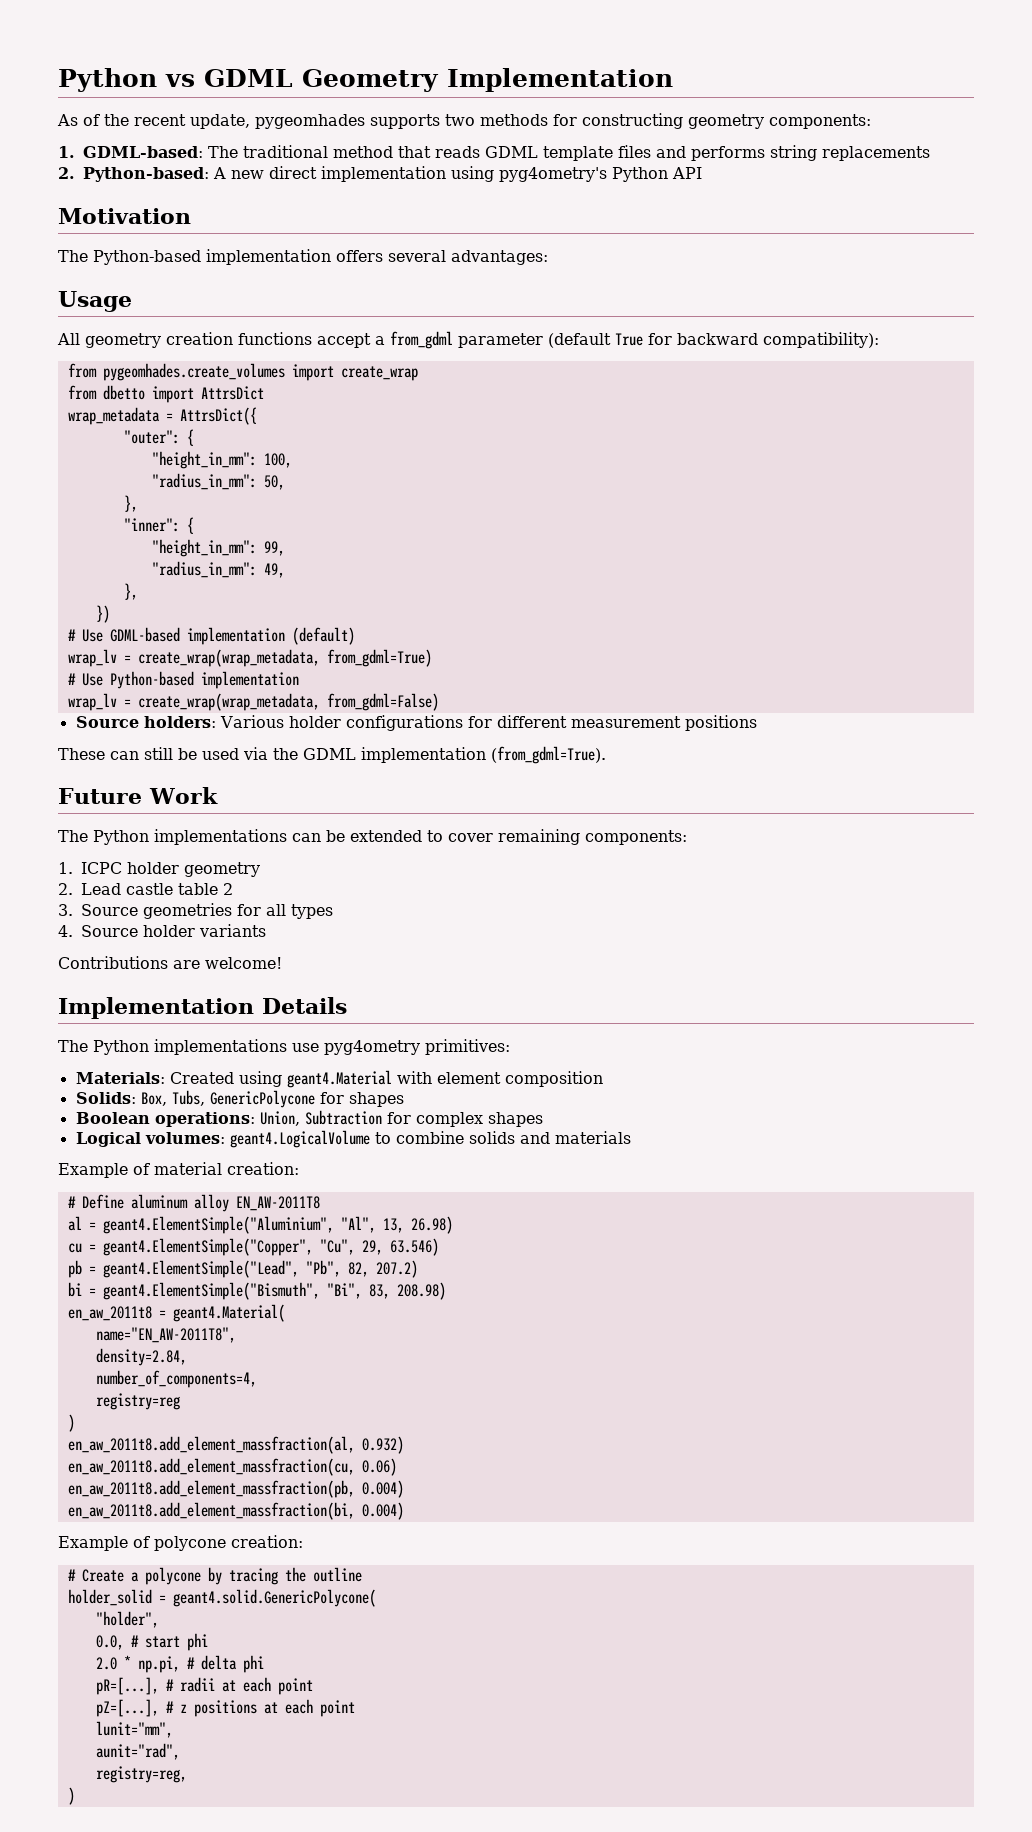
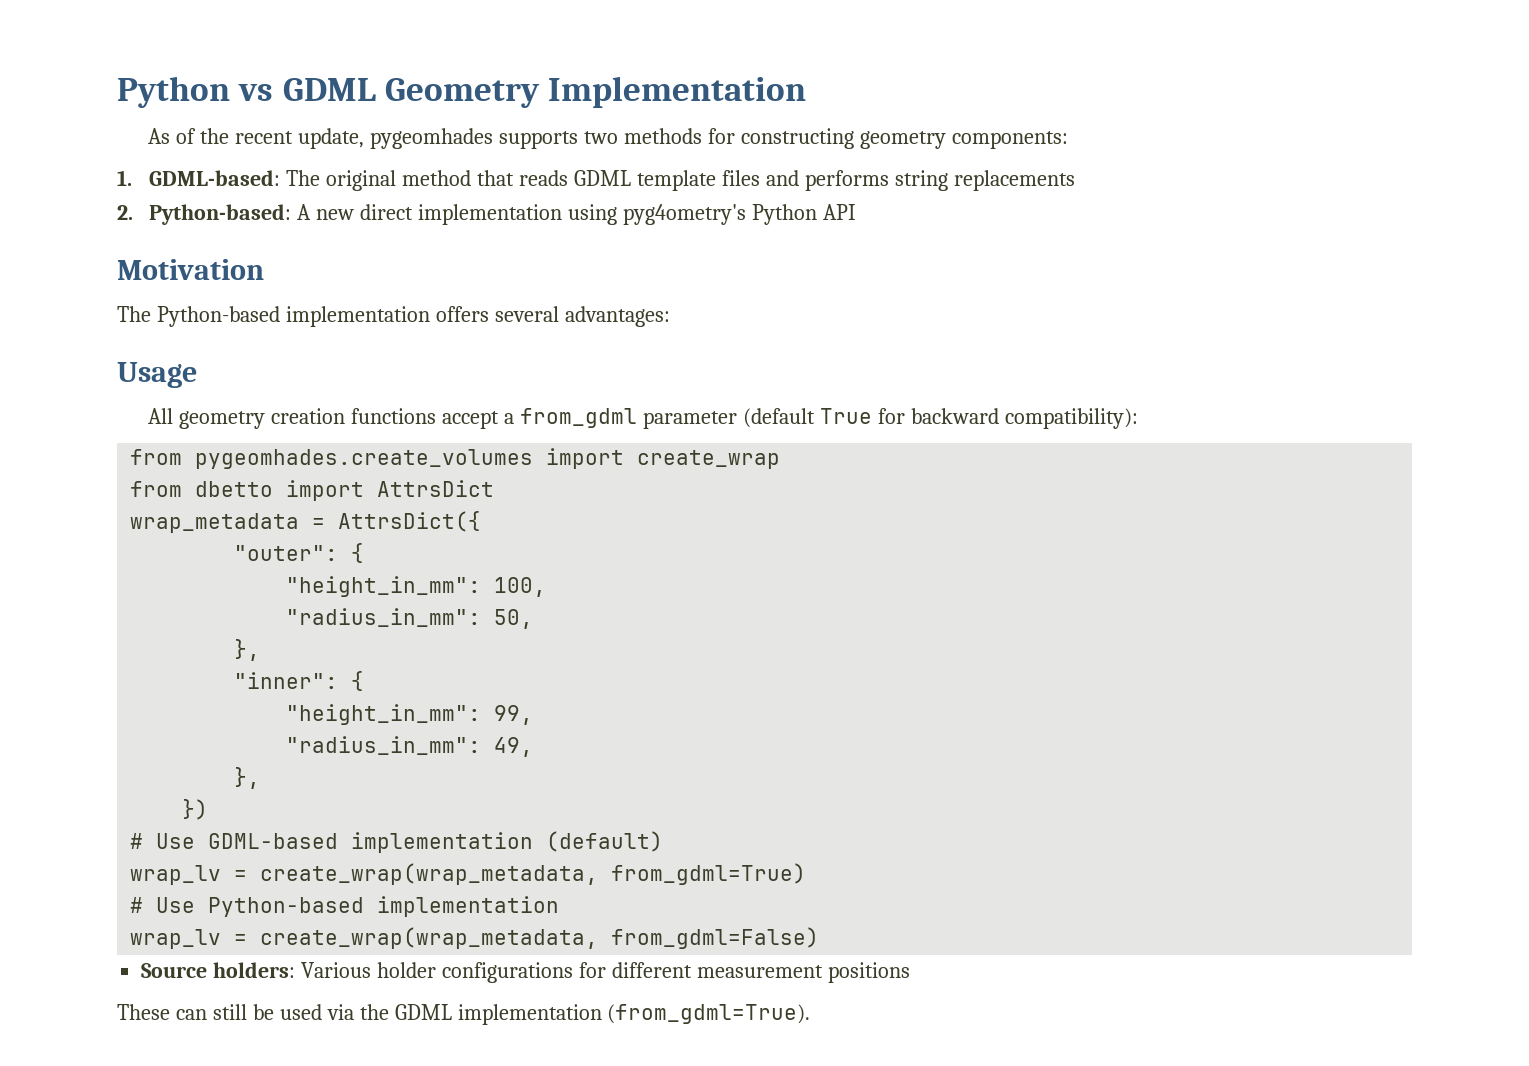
- 1. GDML-based: The traditional method that reads GDML template files and performs string replacements
+ 1. GDML-based: The original method that reads GDML template files and performs string replacements
- Future Work
- The Python implementations can be extended to cover remaining components:
- 1. ICPC holder geometry
- 2. Lead castle table 2
- 3. Source geometries for all types
- 4. Source holder variants
- Contributions are welcome!
- Implementation Details
- The Python implementations use pyg4ometry primitives:
- Materials: Created using geant4.Material with element composition
- Solids: Box, Tubs, GenericPolycone for shapes
- Boolean operations: Union, Subtraction for complex shapes
- Logical volumes: geant4.LogicalVolume to combine solids and materials
- Example of material creation:
- # Define aluminum alloy EN_AW-2011T8
- al = geant4.ElementSimple("Aluminium", "Al", 13, 26.98)
- cu = geant4.ElementSimple("Copper", "Cu", 29, 63.546)
- pb = geant4.ElementSimple("Lead", "Pb", 82, 207.2)
- bi = geant4.ElementSimple("Bismuth", "Bi", 83, 208.98)
- en_aw_2011t8 = geant4.Material(
- name="EN_AW-2011T8",
- density=2.84,
- number_of_components=4,
- registry=reg
- )
- en_aw_2011t8.add_element_massfraction(al, 0.932)
- en_aw_2011t8.add_element_massfraction(cu, 0.06)
- en_aw_2011t8.add_element_massfraction(pb, 0.004)
- en_aw_2011t8.add_element_massfraction(bi, 0.004)
- Example of polycone creation:
- # Create a polycone by tracing the outline
- holder_solid = geant4.solid.GenericPolycone(
- "holder",
- 0.0, # start phi
- 2.0 * np.pi, # delta phi
- pR=[...], # radii at each point
- pZ=[...], # z positions at each point
- lunit="mm",
- aunit="rad",
- registry=reg,
- )

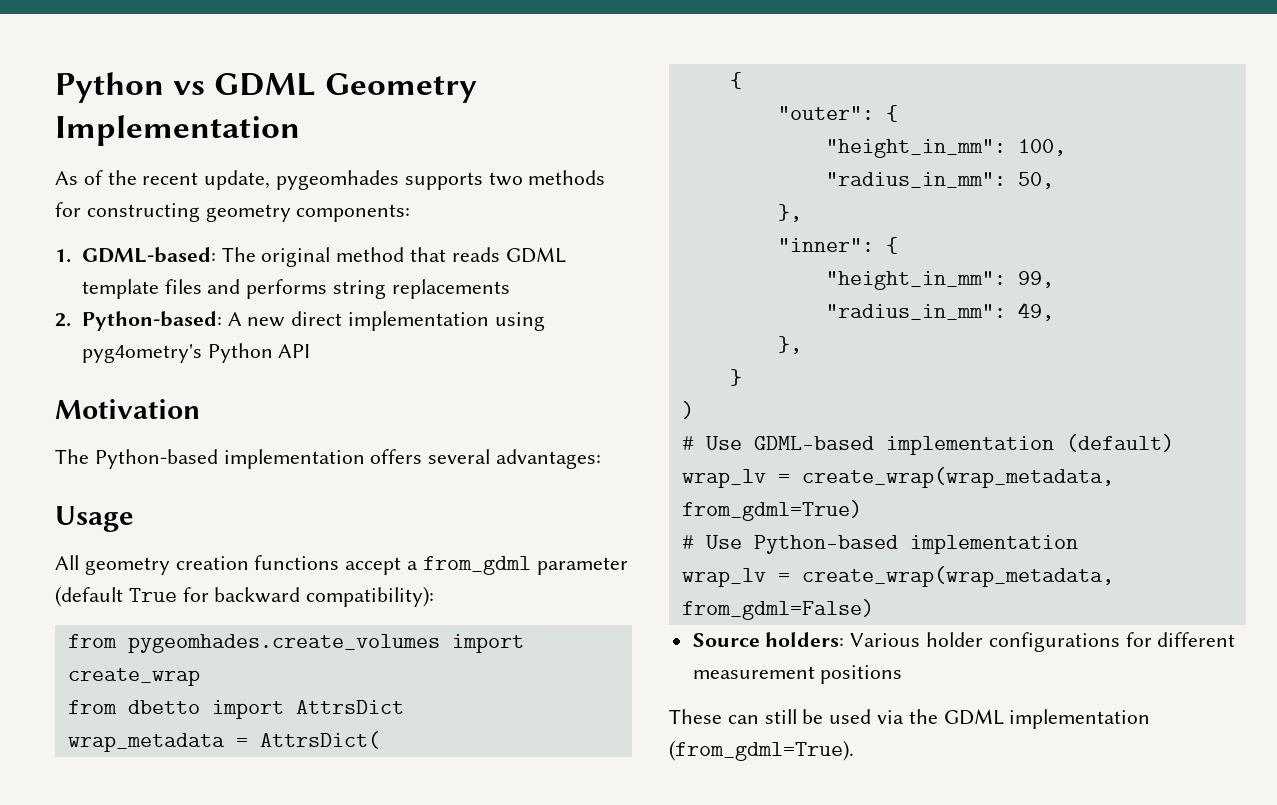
- wrap_metadata = AttrsDict({
+ wrap_metadata = AttrsDict(
+ {
- })
+ }
+ )

